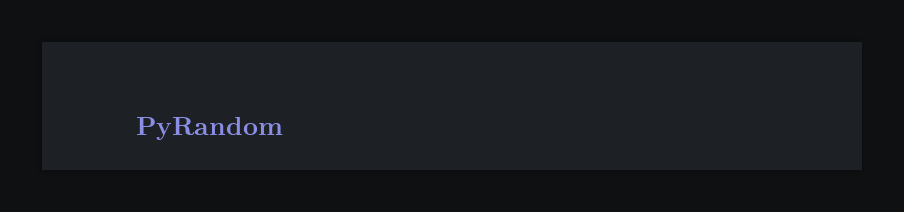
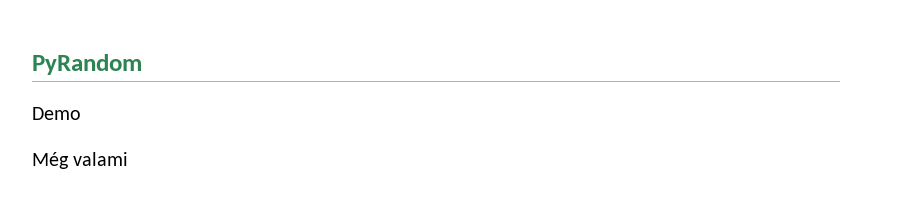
+ Demo
+ Még valami

